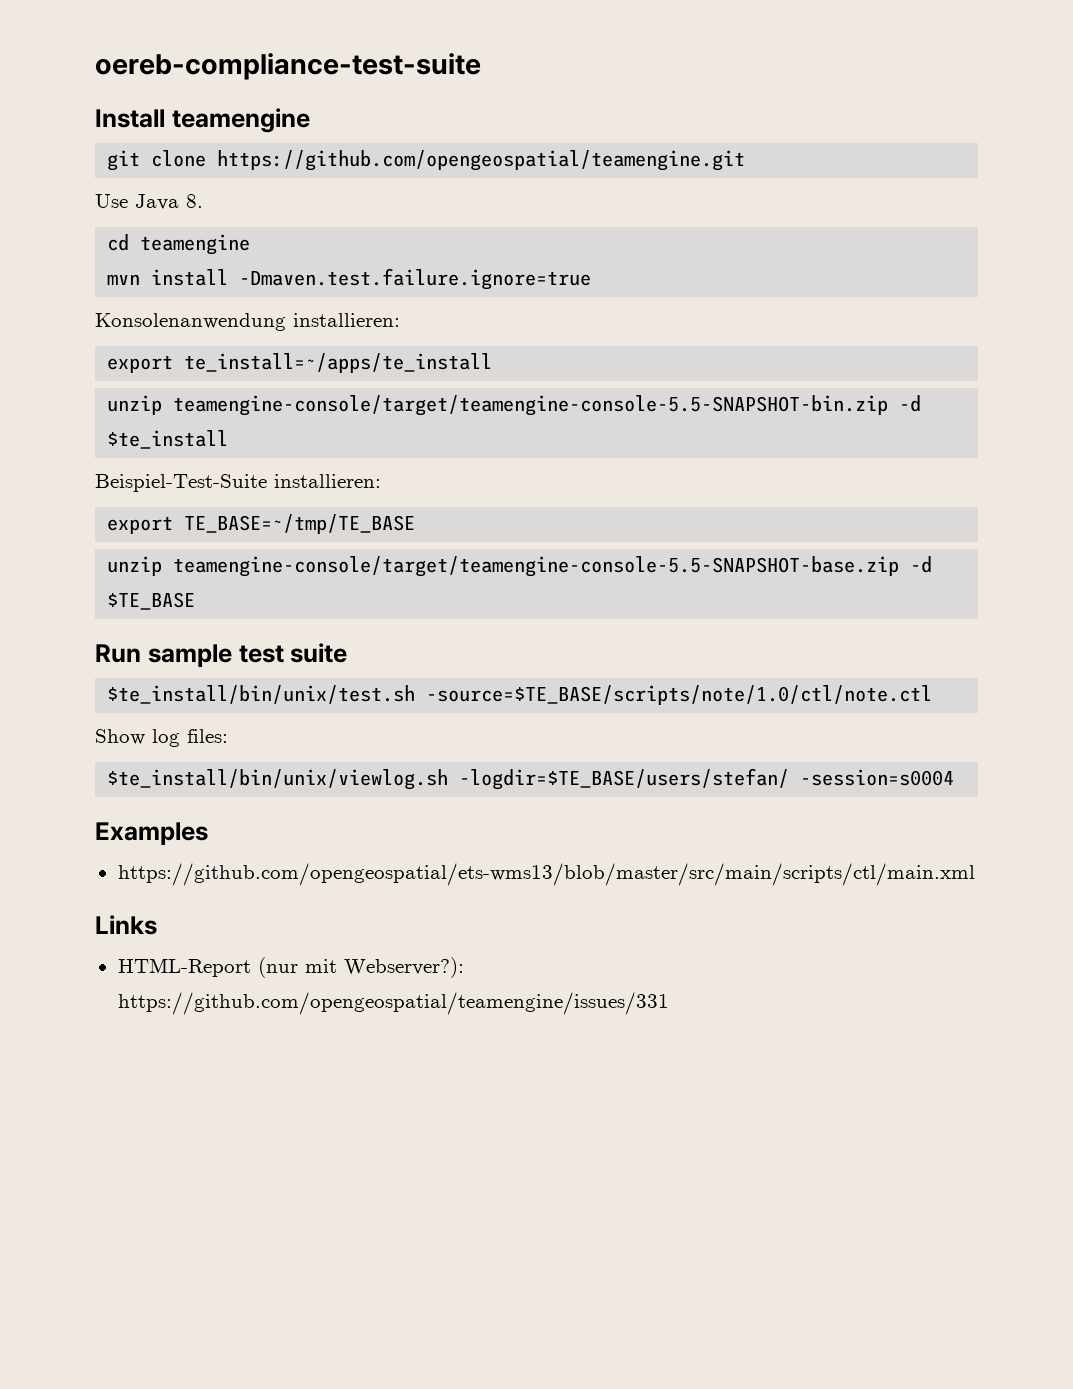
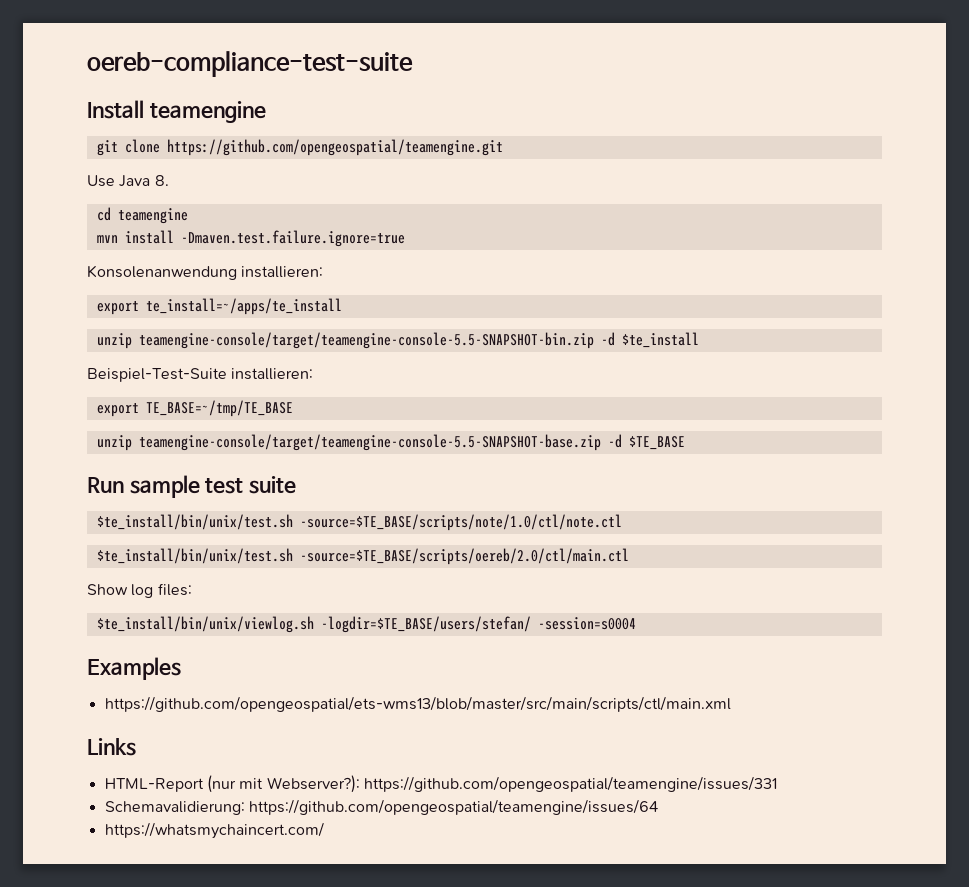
+ $te_install/bin/unix/test.sh -source=$TE_BASE/scripts/oereb/2.0/ctl/main.ctl
+ Schemavalidierung: https://github.com/opengeospatial/teamengine/issues/64
+ https://whatsmychaincert.com/

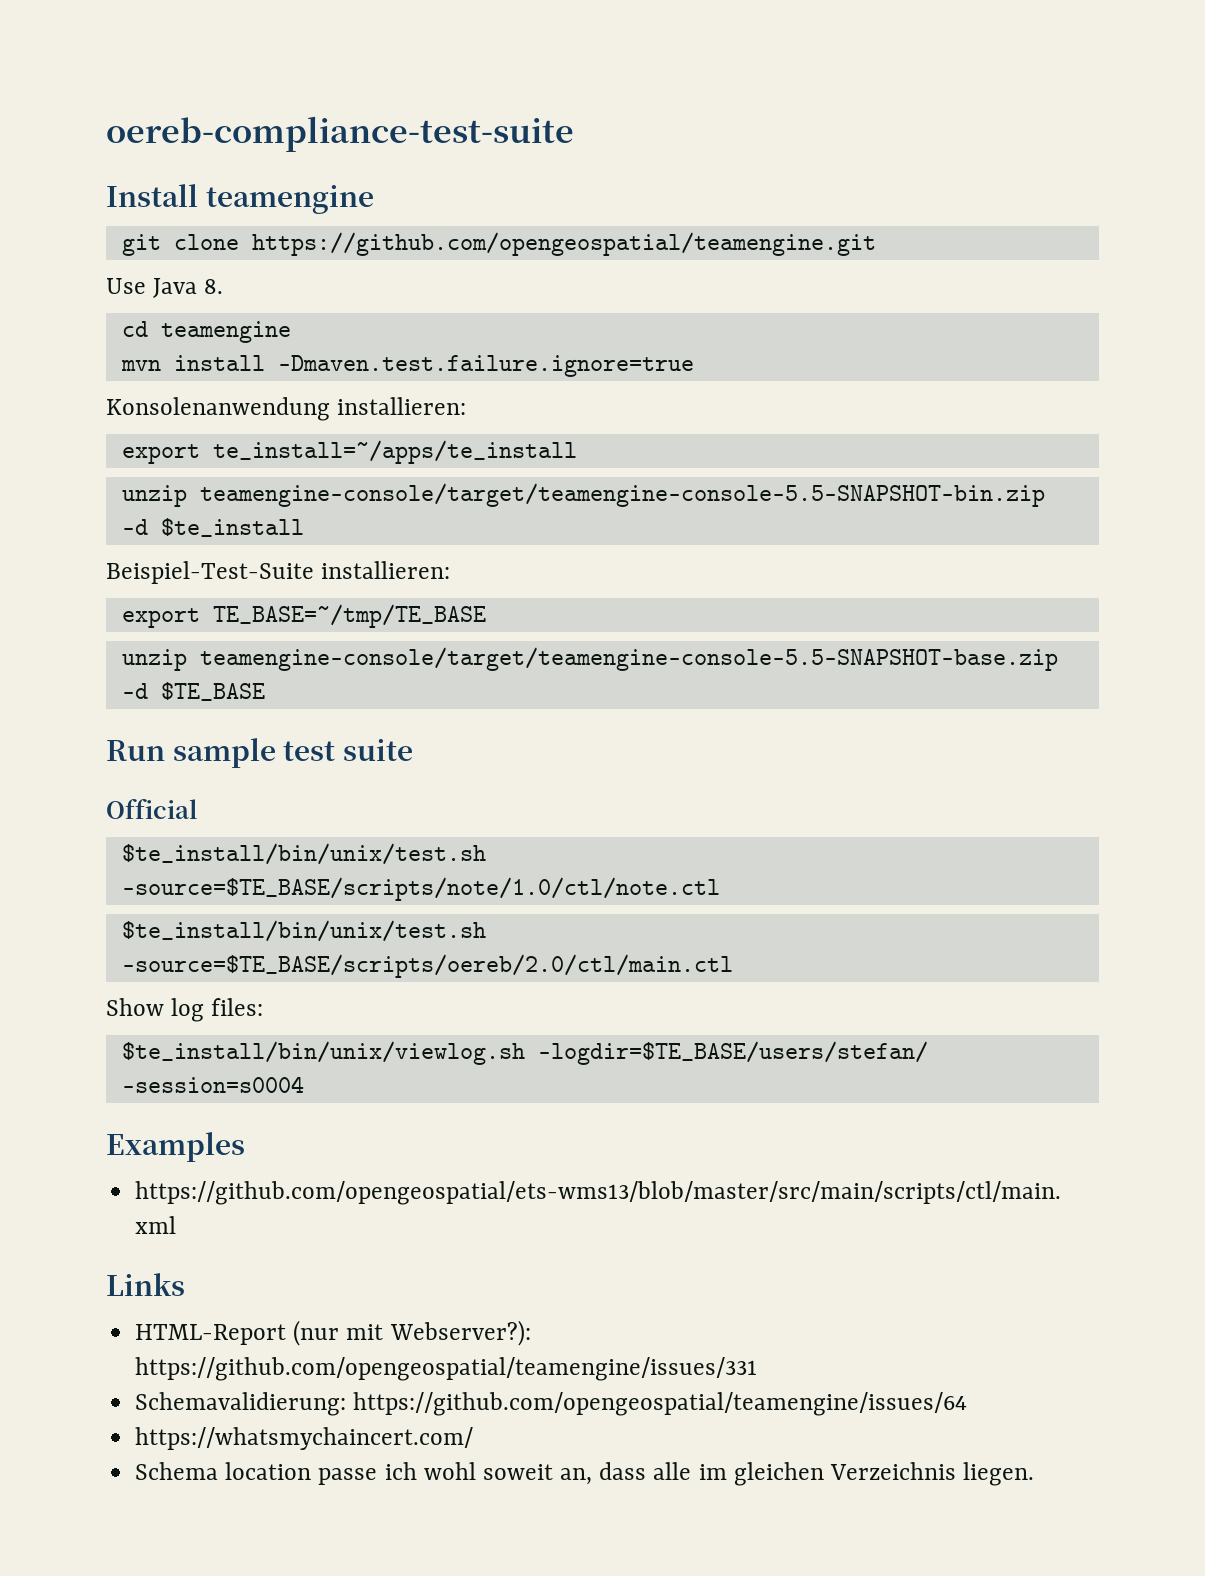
+ Official
+ Schema location passe ich wohl soweit an, dass alle im gleichen Verzeichnis liegen.

